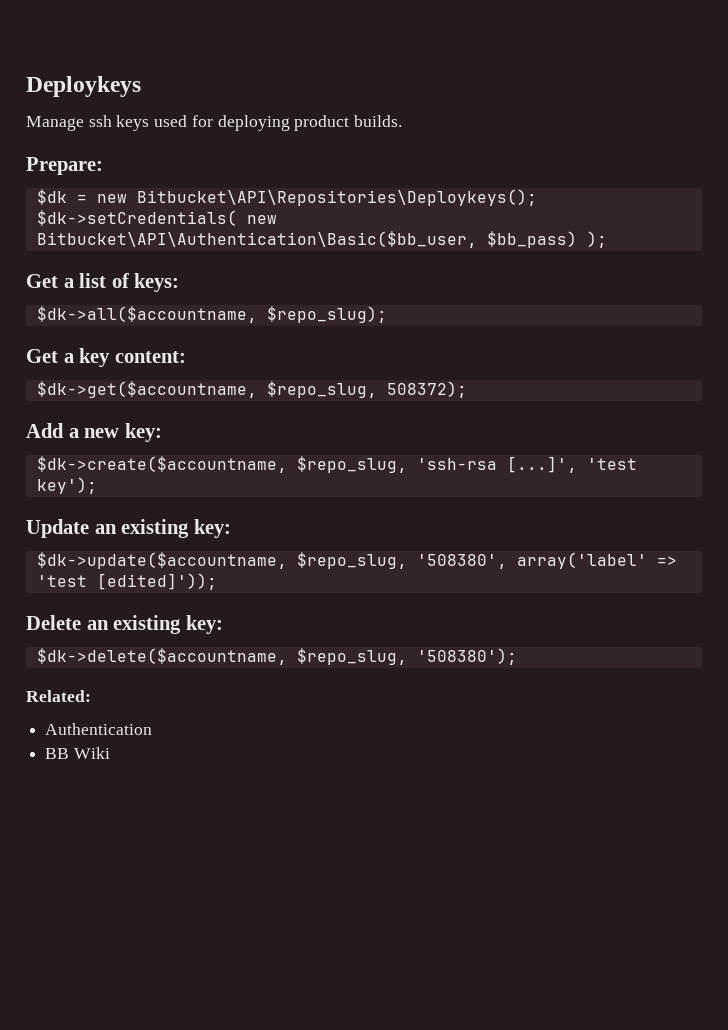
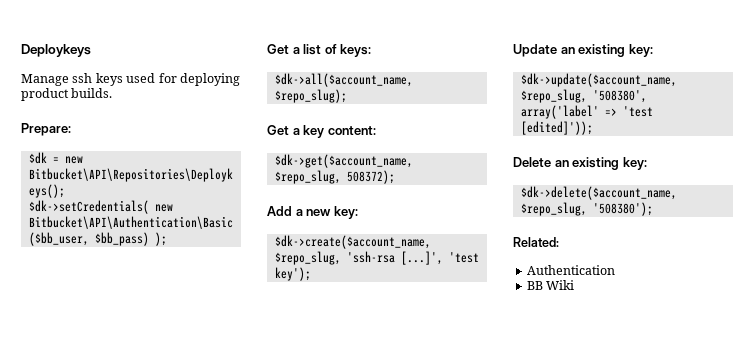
- $dk->all($accountname, $repo_slug);
+ $dk->all($account_name, $repo_slug);
- $dk->get($accountname, $repo_slug, 508372);
+ $dk->get($account_name, $repo_slug, 508372);
- $dk->create($accountname, $repo_slug, 'ssh-rsa [...]', 'test key');
+ $dk->create($account_name, $repo_slug, 'ssh-rsa [...]', 'test key');
- $dk->update($accountname, $repo_slug, '508380', array('label' => 'test [edited]'));
+ $dk->update($account_name, $repo_slug, '508380', array('label' => 'test [edited]'));
- $dk->delete($accountname, $repo_slug, '508380');
+ $dk->delete($account_name, $repo_slug, '508380');

